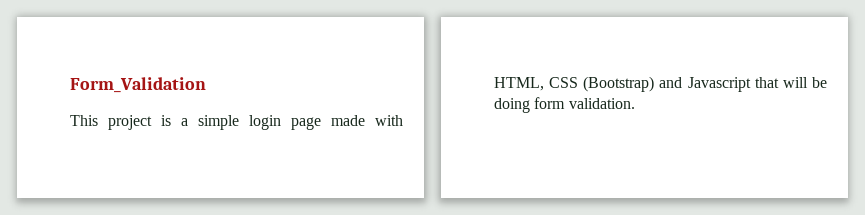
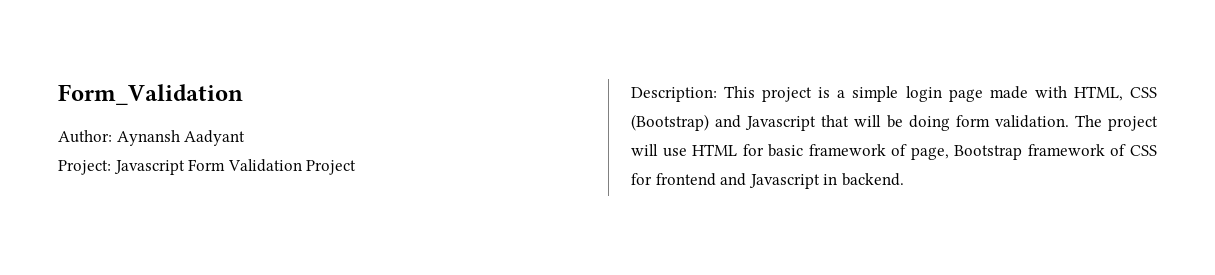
- This project is a simple login page made with HTML, CSS (Bootstrap) and Javascript that will be doing form validation.
+ Author: Aynansh Aadyant
+ Project: Javascript Form Validation Project
+ Description: This project is a simple login page made with HTML, CSS (Bootstrap) and Javascript that will be doing form validation.
+ The project will use HTML for basic framework of page, Bootstrap framework of CSS for frontend and Javascript in backend.

